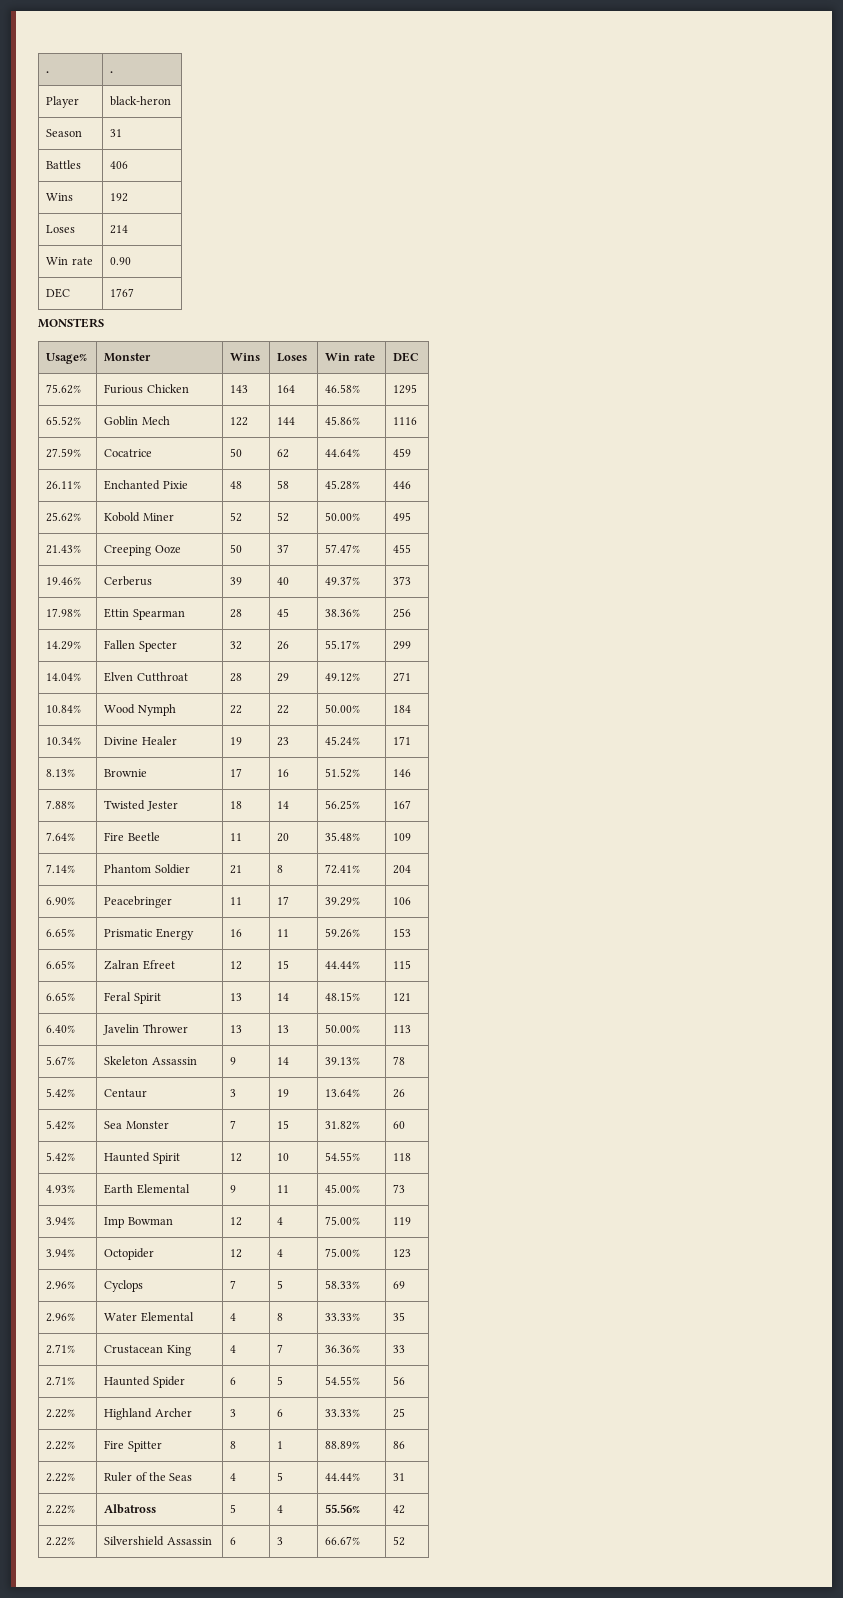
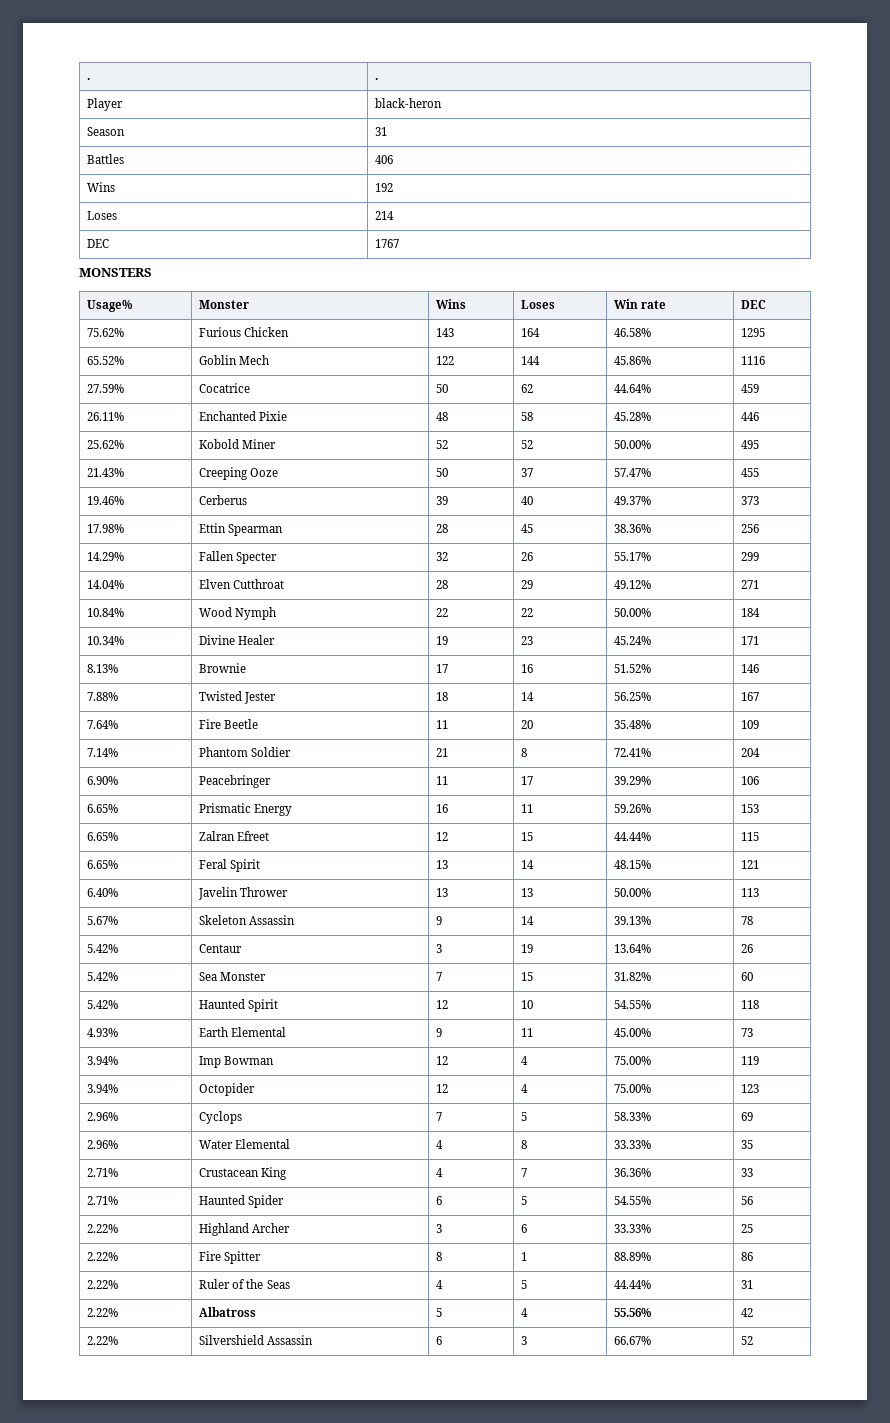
- Win rate | 0.90

